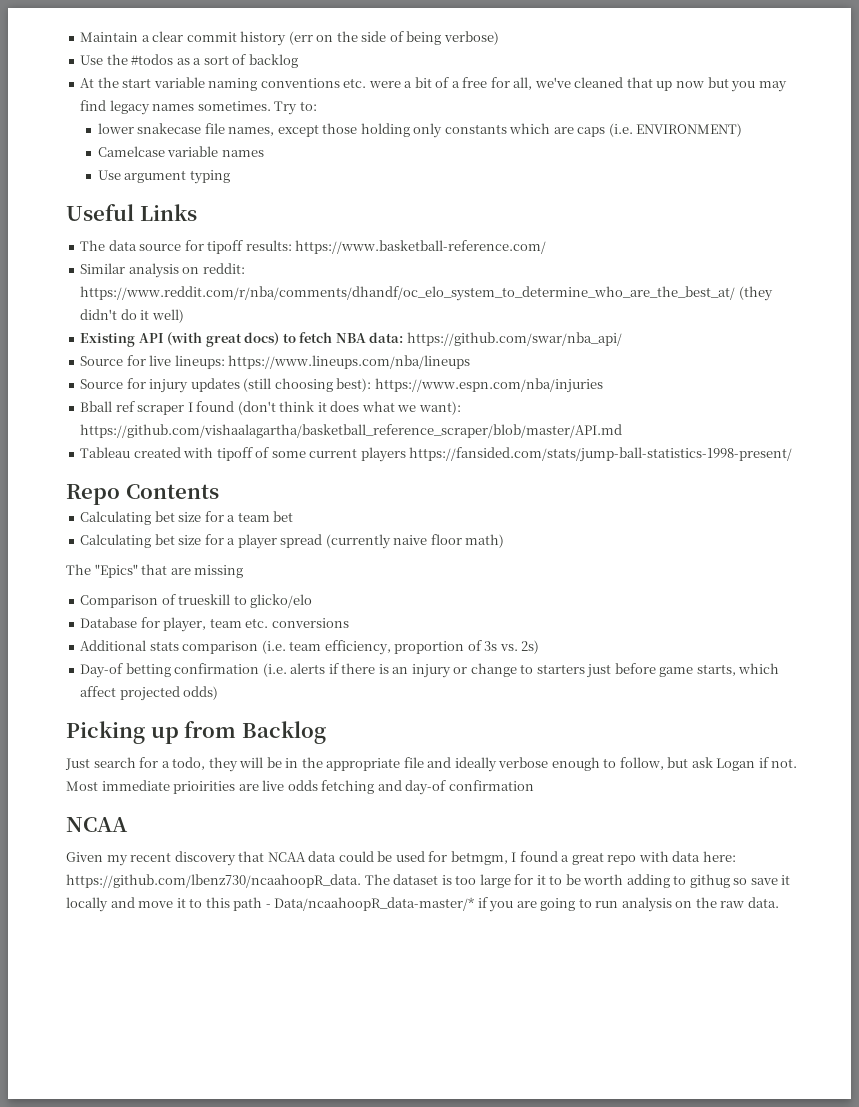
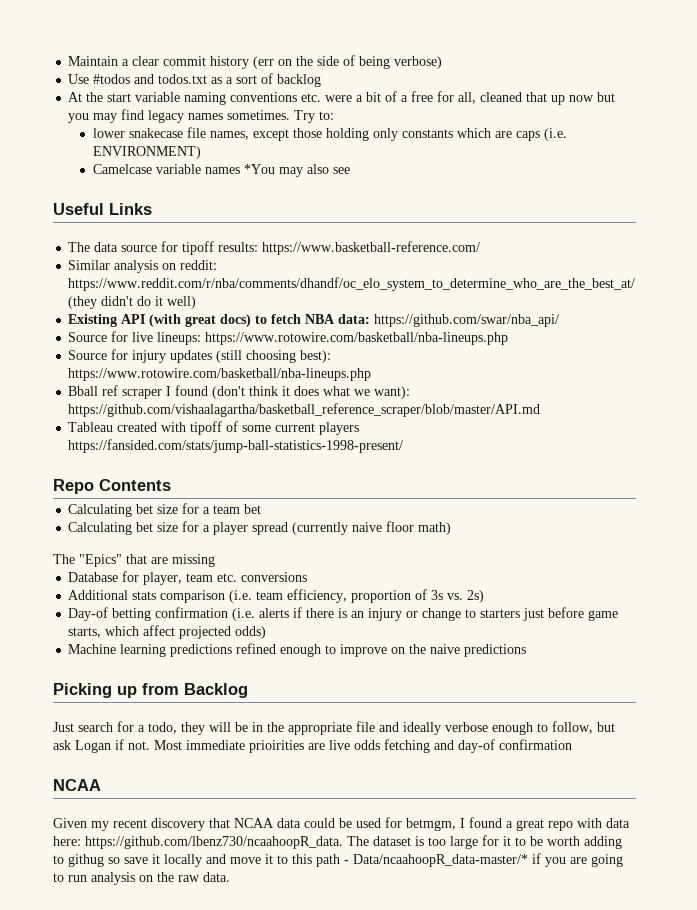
- Use the #todos as a sort of backlog
+ Use #todos and todos.txt as a sort of backlog
- At the start variable naming conventions etc. were a bit of a free for all, we've cleaned that up now but you may find legacy names sometimes.
+ At the start variable naming conventions etc. were a bit of a free for all, cleaned that up now but you may find legacy names sometimes.
- Camelcase variable names
- Use argument typing
+ Camelcase variable names *You may also see
- Source for live lineups: https://www.lineups.com/nba/lineups
+ Source for live lineups: https://www.rotowire.com/basketball/nba-lineups.php
- Source for injury updates (still choosing best): https://www.espn.com/nba/injuries
+ Source for injury updates (still choosing best): https://www.rotowire.com/basketball/nba-lineups.php
- Comparison of trueskill to glicko/elo
+ Machine learning predictions refined enough to improve on the naive predictions

